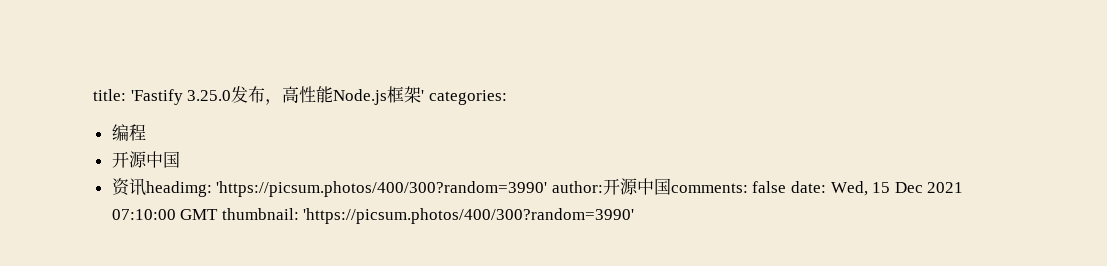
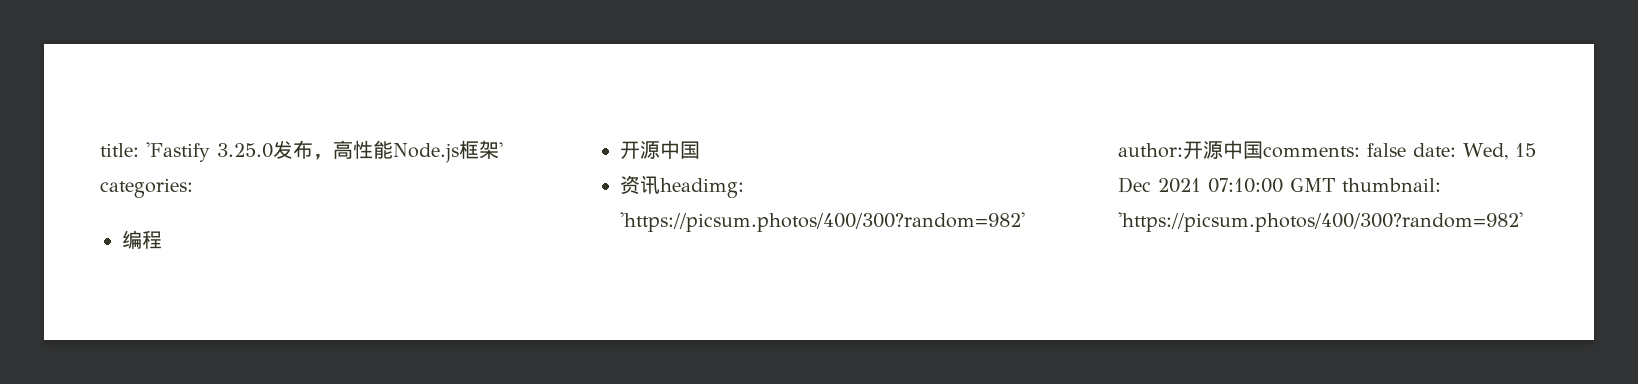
- 资讯headimg: 'https://picsum.photos/400/300?random=3990' author:开源中国comments: false date: Wed, 15 Dec 2021 07:10:00 GMT thumbnail: 'https://picsum.photos/400/300?random=3990'
+ 资讯headimg: 'https://picsum.photos/400/300?random=982' author:开源中国comments: false date: Wed, 15 Dec 2021 07:10:00 GMT thumbnail: 'https://picsum.photos/400/300?random=982'

